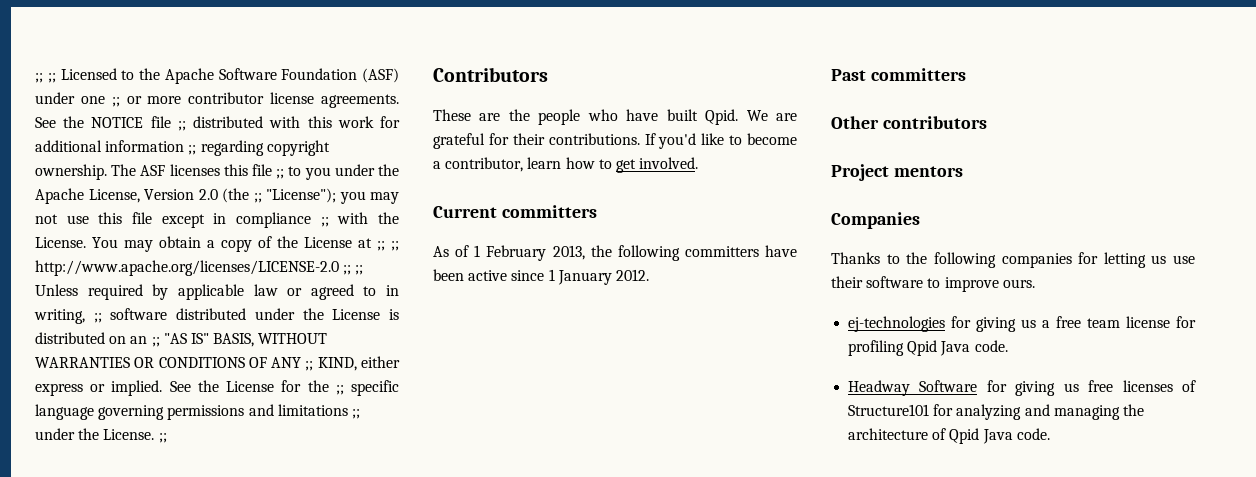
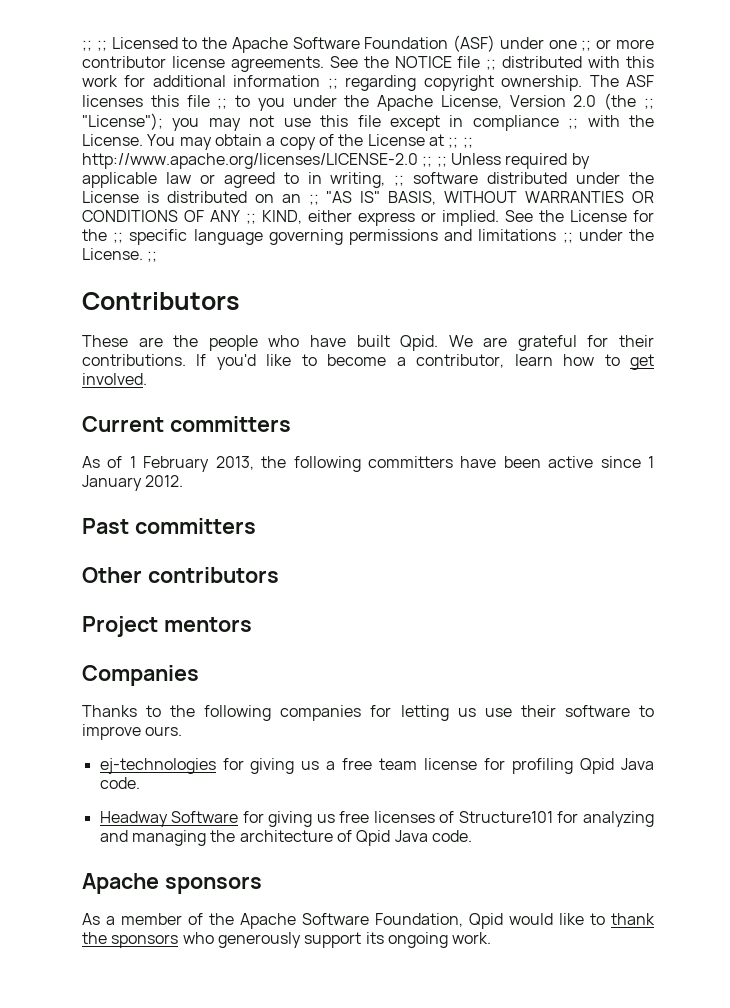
+ Apache sponsors
+ As a member of the Apache Software Foundation, Qpid would like to thank the sponsors who generously support its ongoing work.

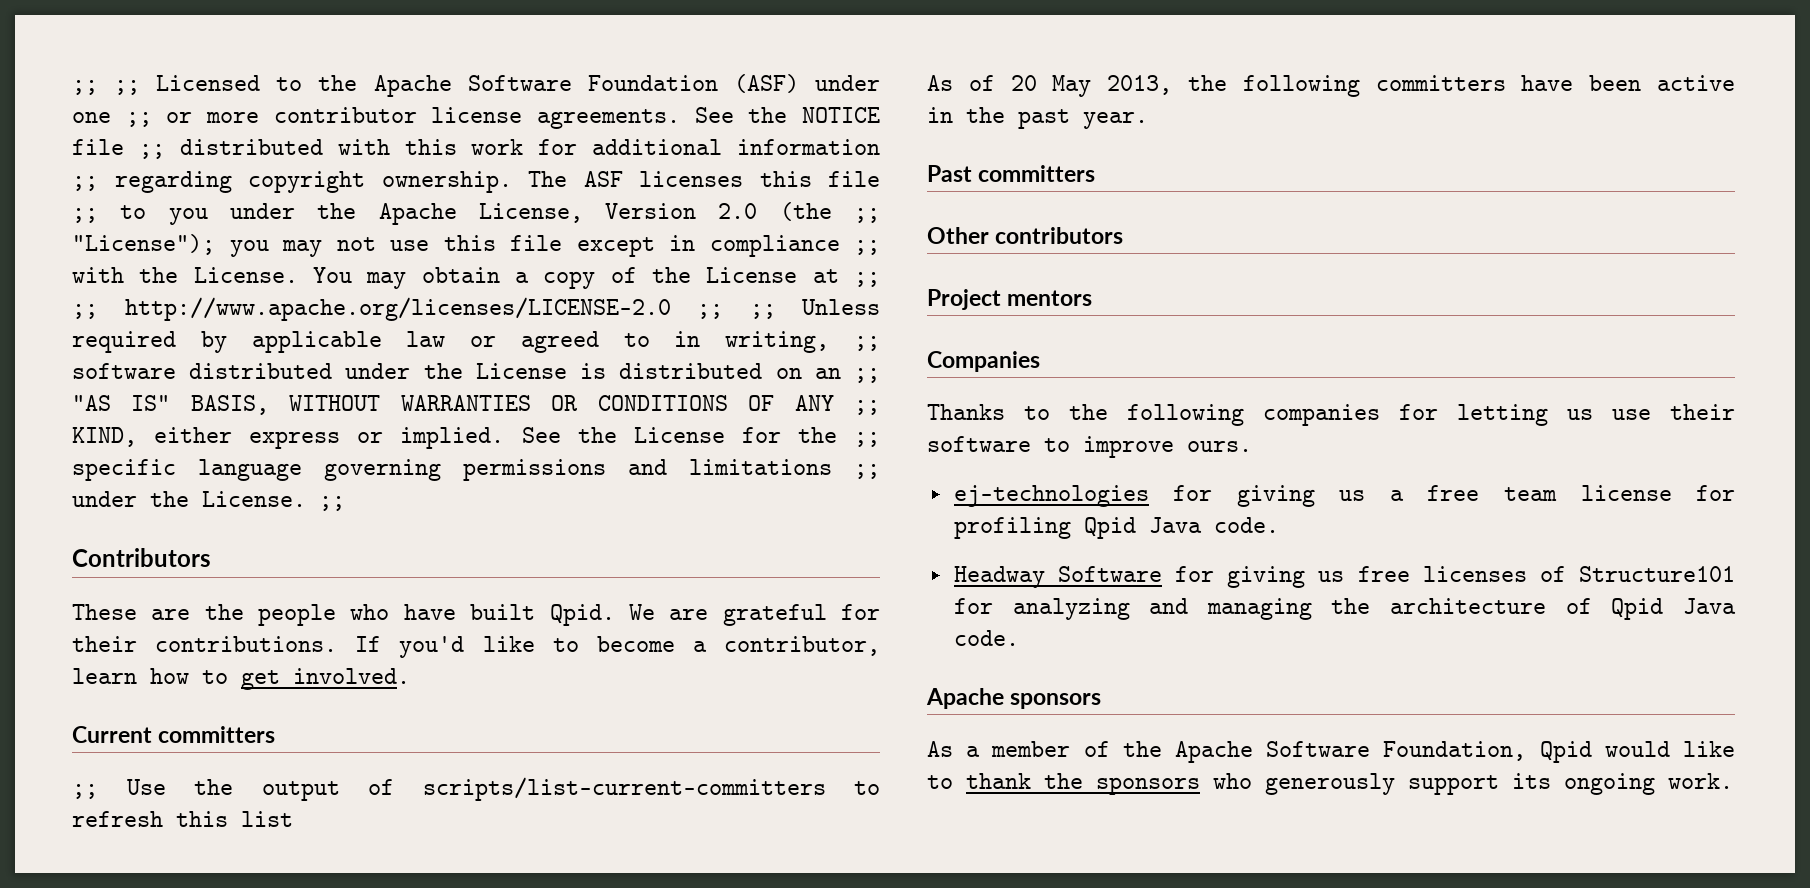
+ ;; Use the output of scripts/list-current-committers to refresh this list
- As of 1 February 2013, the following committers have been active since 1 January 2012.
+ As of 20 May 2013, the following committers have been active in the past year.

